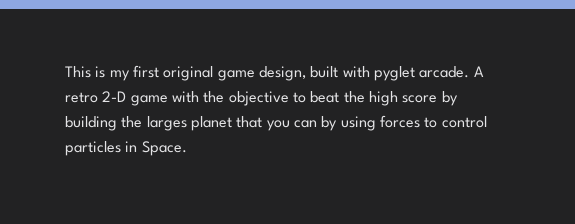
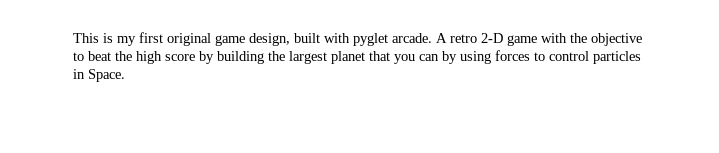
- A retro 2-D game with the objective to beat the high score by building the larges planet that you can by using forces to control particles in Space.
+ A retro 2-D game with the objective to beat the high score by building the largest planet that you can by using forces to control particles in Space.

